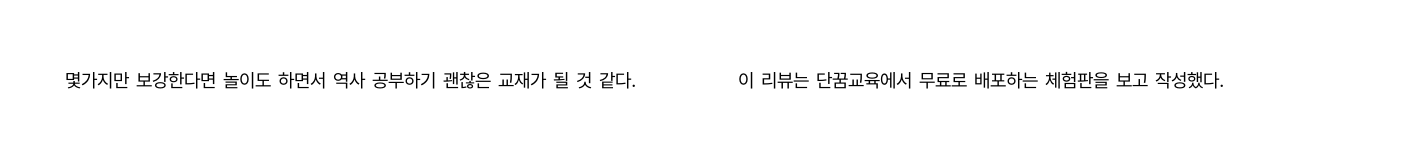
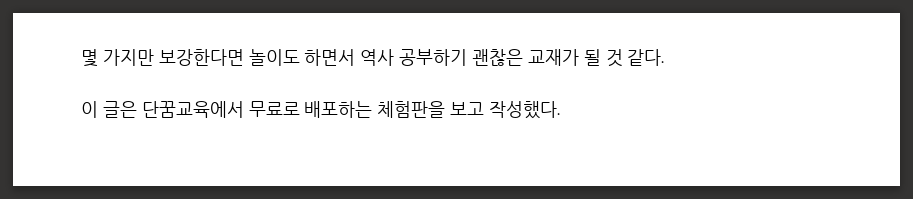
- 몇가지만 보강한다면 놀이도 하면서 역사 공부하기 괜찮은 교재가 될 것 같다.
+ 몇 가지만 보강한다면 놀이도 하면서 역사 공부하기 괜찮은 교재가 될 것 같다.
- 이 리뷰는 단꿈교육에서 무료로 배포하는 체험판을 보고 작성했다.
+ 이 글은 단꿈교육에서 무료로 배포하는 체험판을 보고 작성했다.

